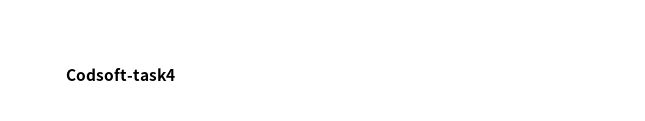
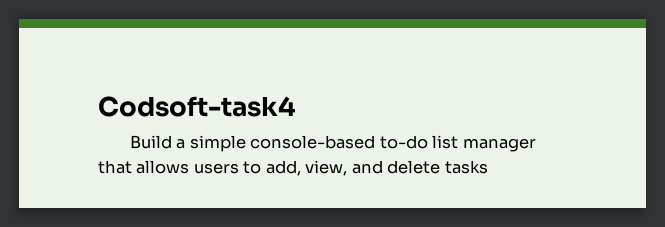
+ Build a simple console-based to-do list manager that allows users to add, view, and delete tasks

